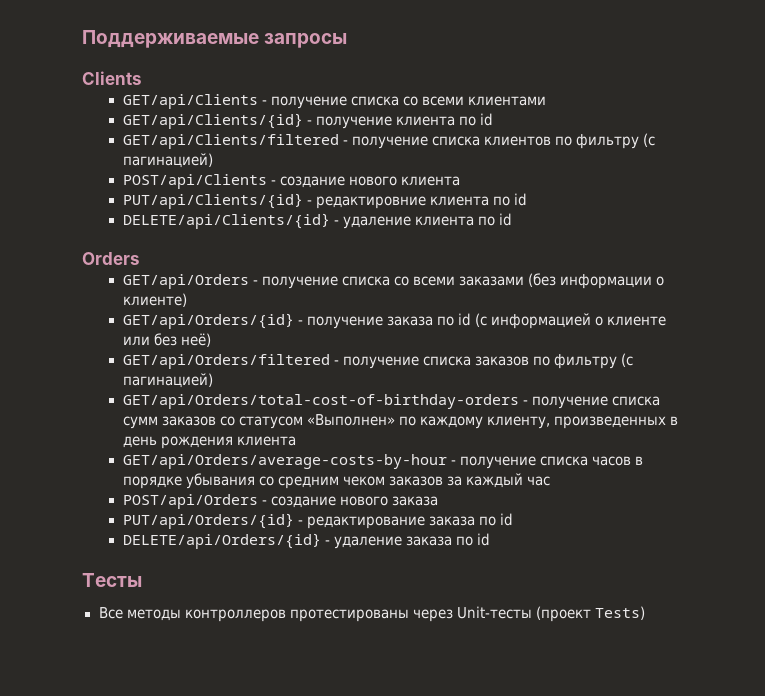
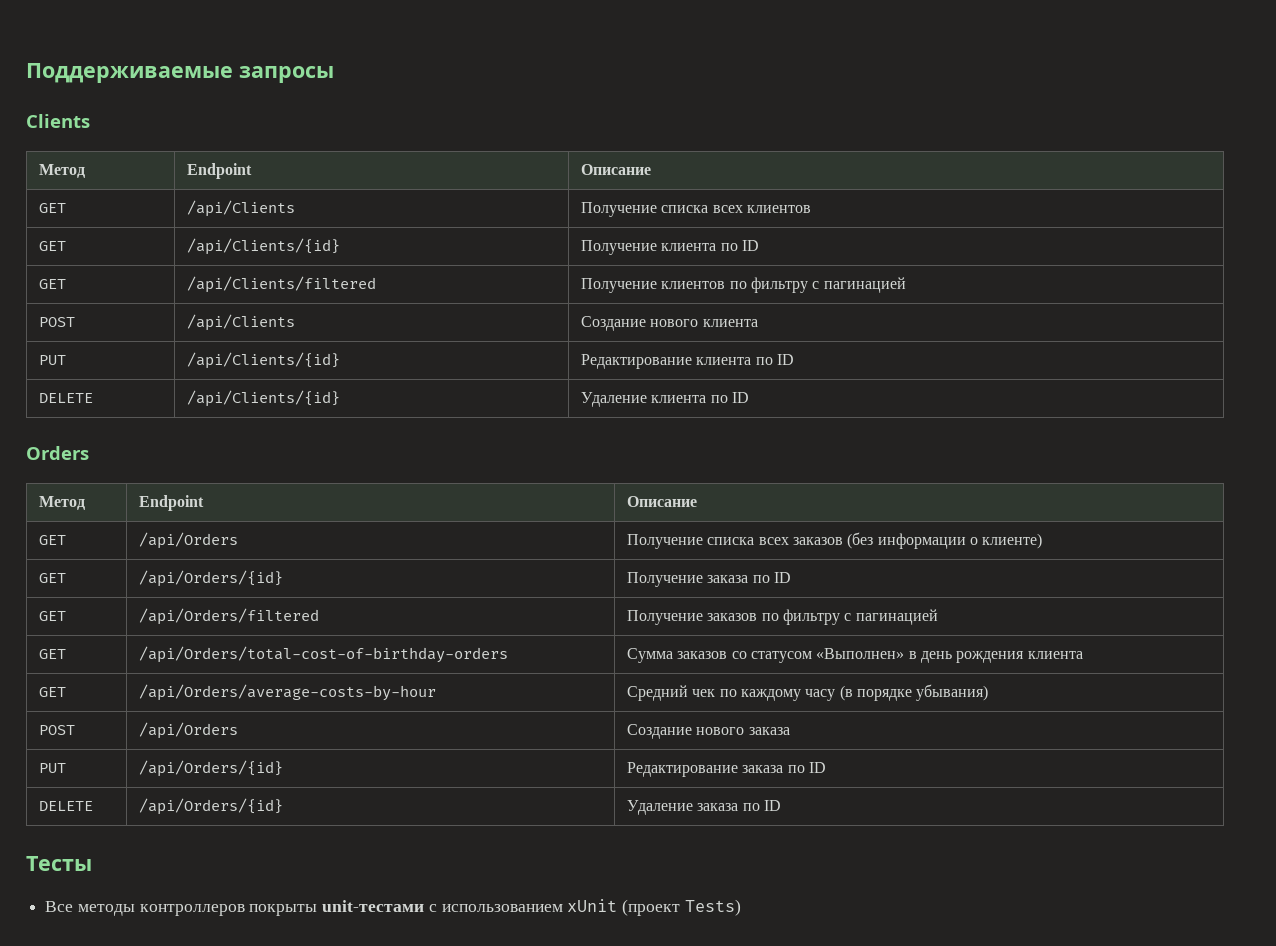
  Clients
- GET/api/Clients - получение списка со всеми клиентами
- GET/api/Clients/{id} - получение клиента по id
- GET/api/Clients/filtered - получение списка клиентов по фильтру (с пагинацией)
- POST/api/Clients - создание нового клиента
- PUT/api/Clients/{id} - редактировние клиента по id
- DELETE/api/Clients/{id} - удаление клиента по id
+ Метод | Endpoint | Описание
+ GET | /api/Clients | Получение списка всех клиентов
+ GET | /api/Clients/{id} | Получение клиента по ID
+ GET | /api/Clients/filtered | Получение клиентов по фильтру с пагинацией
+ POST | /api/Clients | Создание нового клиента
+ PUT | /api/Clients/{id} | Редактирование клиента по ID
+ DELETE | /api/Clients/{id} | Удаление клиента по ID
  Orders
- GET/api/Orders - получение списка со всеми заказами (без информации о клиенте)
- GET/api/Orders/{id} - получение заказа по id (с информацией о клиенте или без неё)
- GET/api/Orders/filtered - получение списка заказов по фильтру (с пагинацией)
- GET/api/Orders/total-cost-of-birthday-orders - получение списка сумм заказов со статусом «Выполнен» по каждому клиенту, произведенных в день рождения клиента
- GET/api/Orders/average-costs-by-hour - получение списка часов в порядке убывания со средним чеком заказов за каждый час
- POST/api/Orders - создание нового заказа
- PUT/api/Orders/{id} - редактирование заказа по id
- DELETE/api/Orders/{id} - удаление заказа по id
+ Метод | Endpoint | Описание
+ GET | /api/Orders | Получение списка всех заказов (без информации о клиенте)
+ GET | /api/Orders/{id} | Получение заказа по ID
+ GET | /api/Orders/filtered | Получение заказов по фильтру с пагинацией
+ GET | /api/Orders/total-cost-of-birthday-orders | Сумма заказов со статусом «Выполнен» в день рождения клиента
+ GET | /api/Orders/average-costs-by-hour | Средний чек по каждому часу (в порядке убывания)
+ POST | /api/Orders | Создание нового заказа
+ PUT | /api/Orders/{id} | Редактирование заказа по ID
+ DELETE | /api/Orders/{id} | Удаление заказа по ID
- Все методы контроллеров протестированы через Unit-тесты (проект Tests)
+ Все методы контроллеров покрыты unit-тестами с использованием xUnit (проект Tests)

